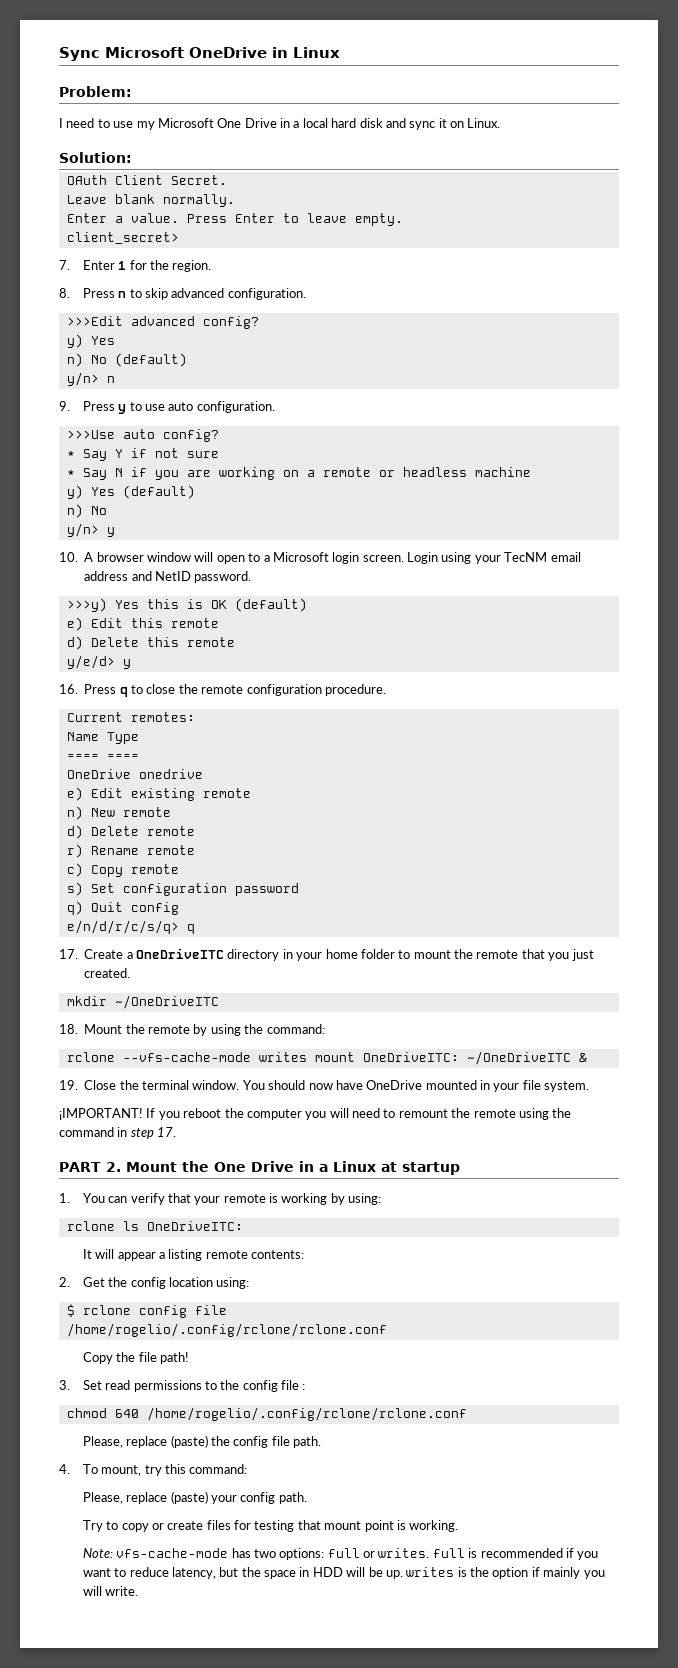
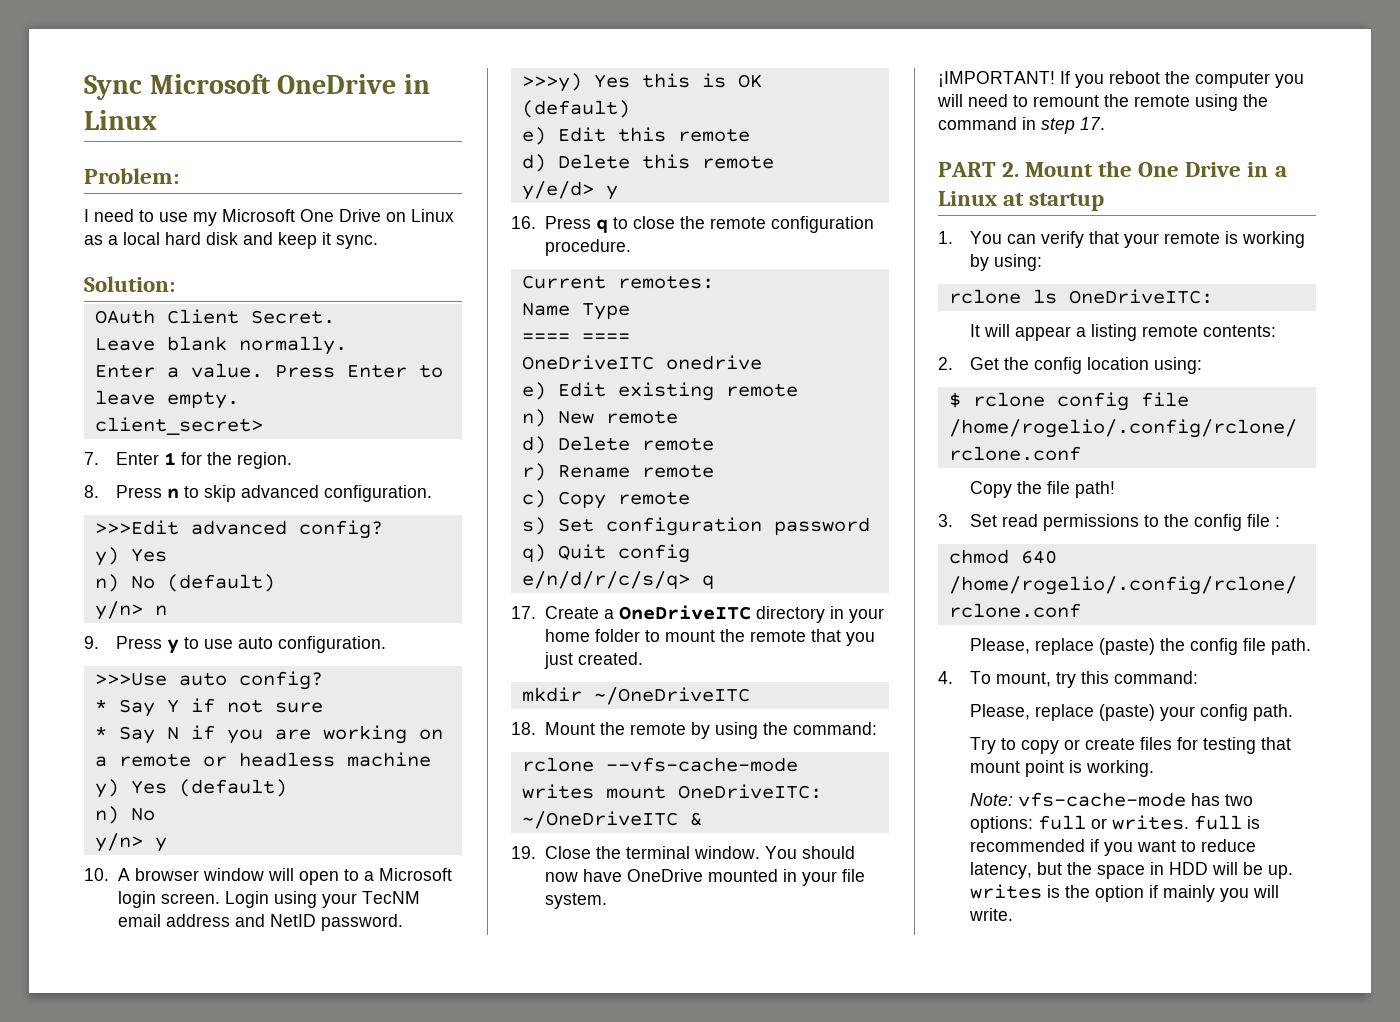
- I need to use my Microsoft One Drive in a local hard disk and sync it on Linux.
+ I need to use my Microsoft One Drive on Linux as a local hard disk and keep it sync.
- OneDrive onedrive
+ OneDriveITC onedrive

